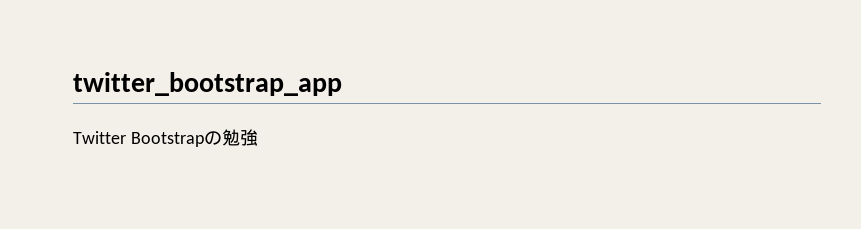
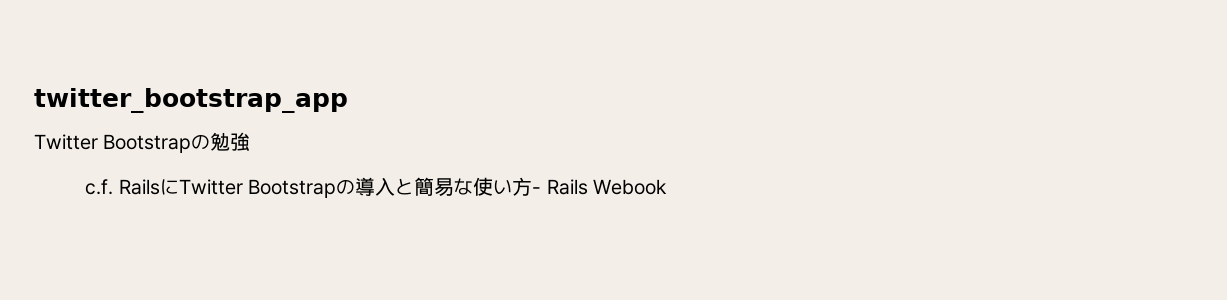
+ c.f. RailsにTwitter Bootstrapの導入と簡易な使い方- Rails Webook

